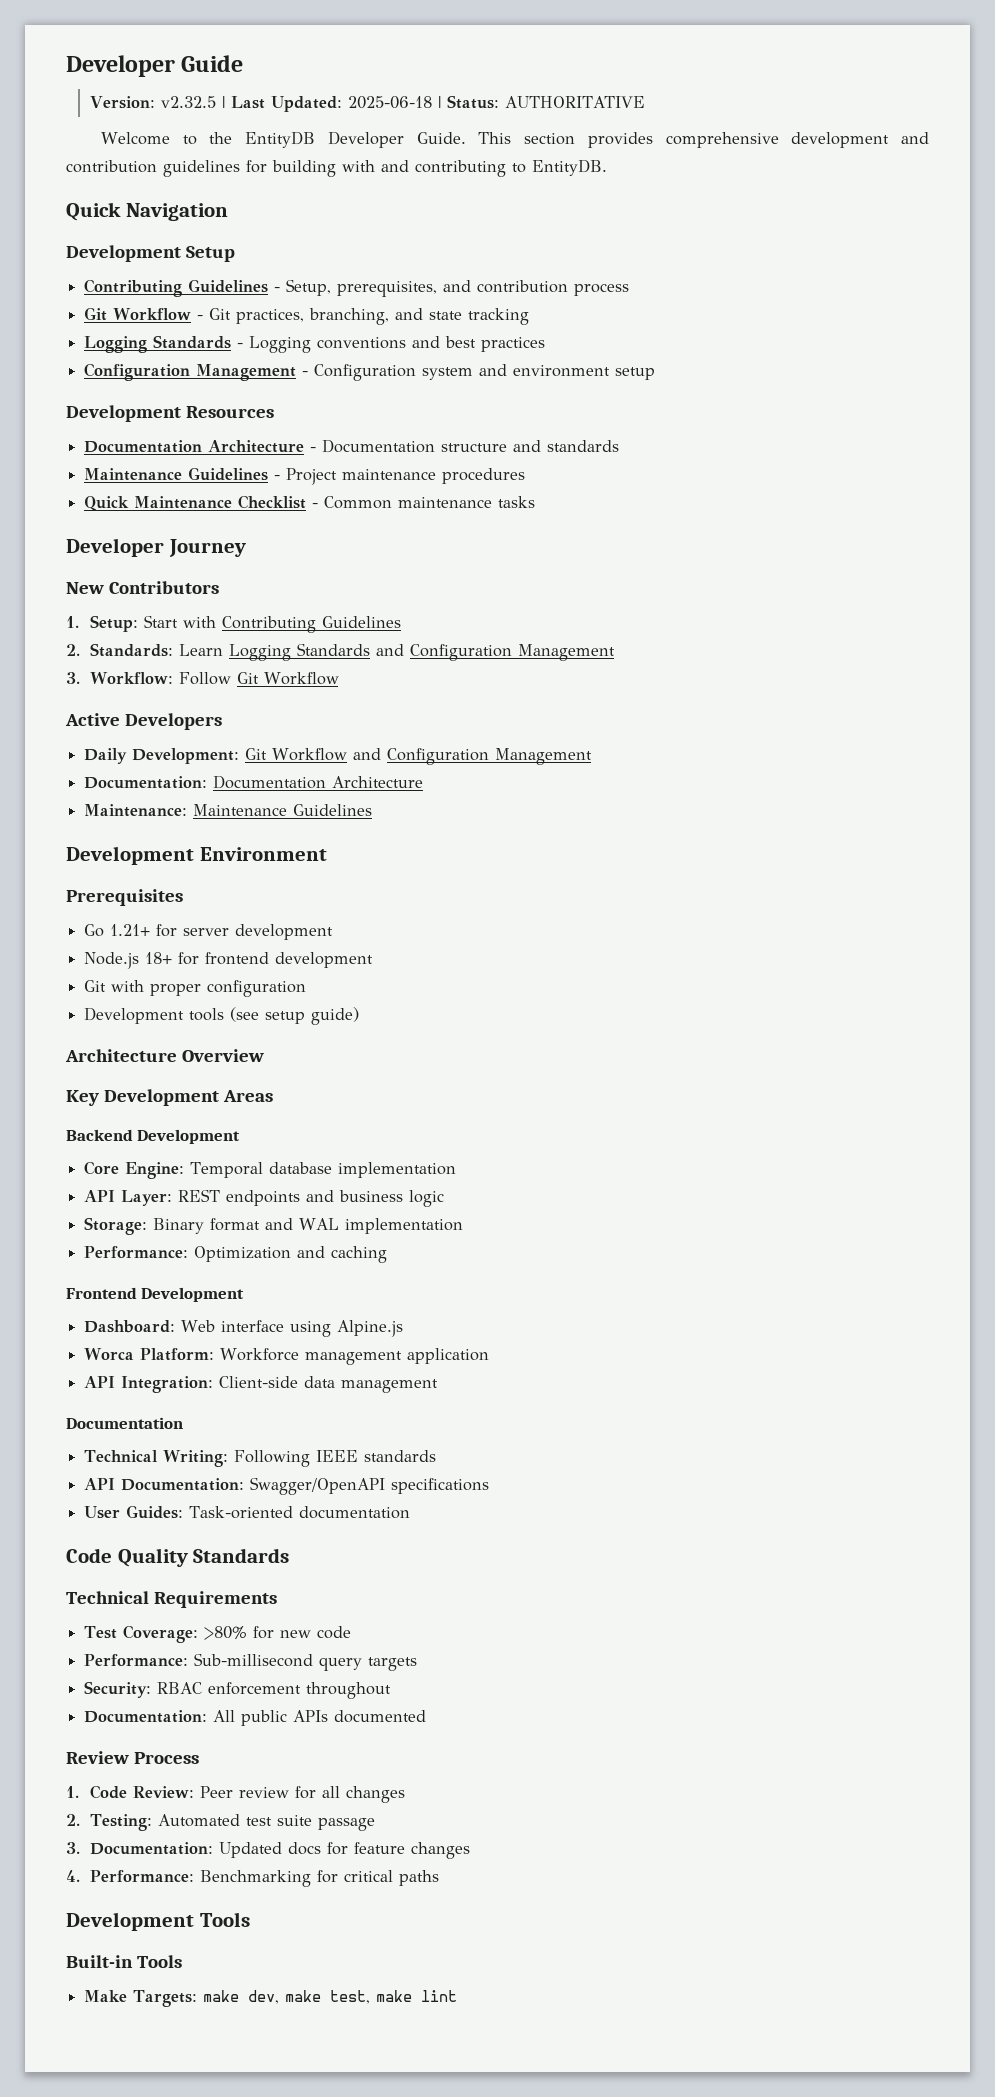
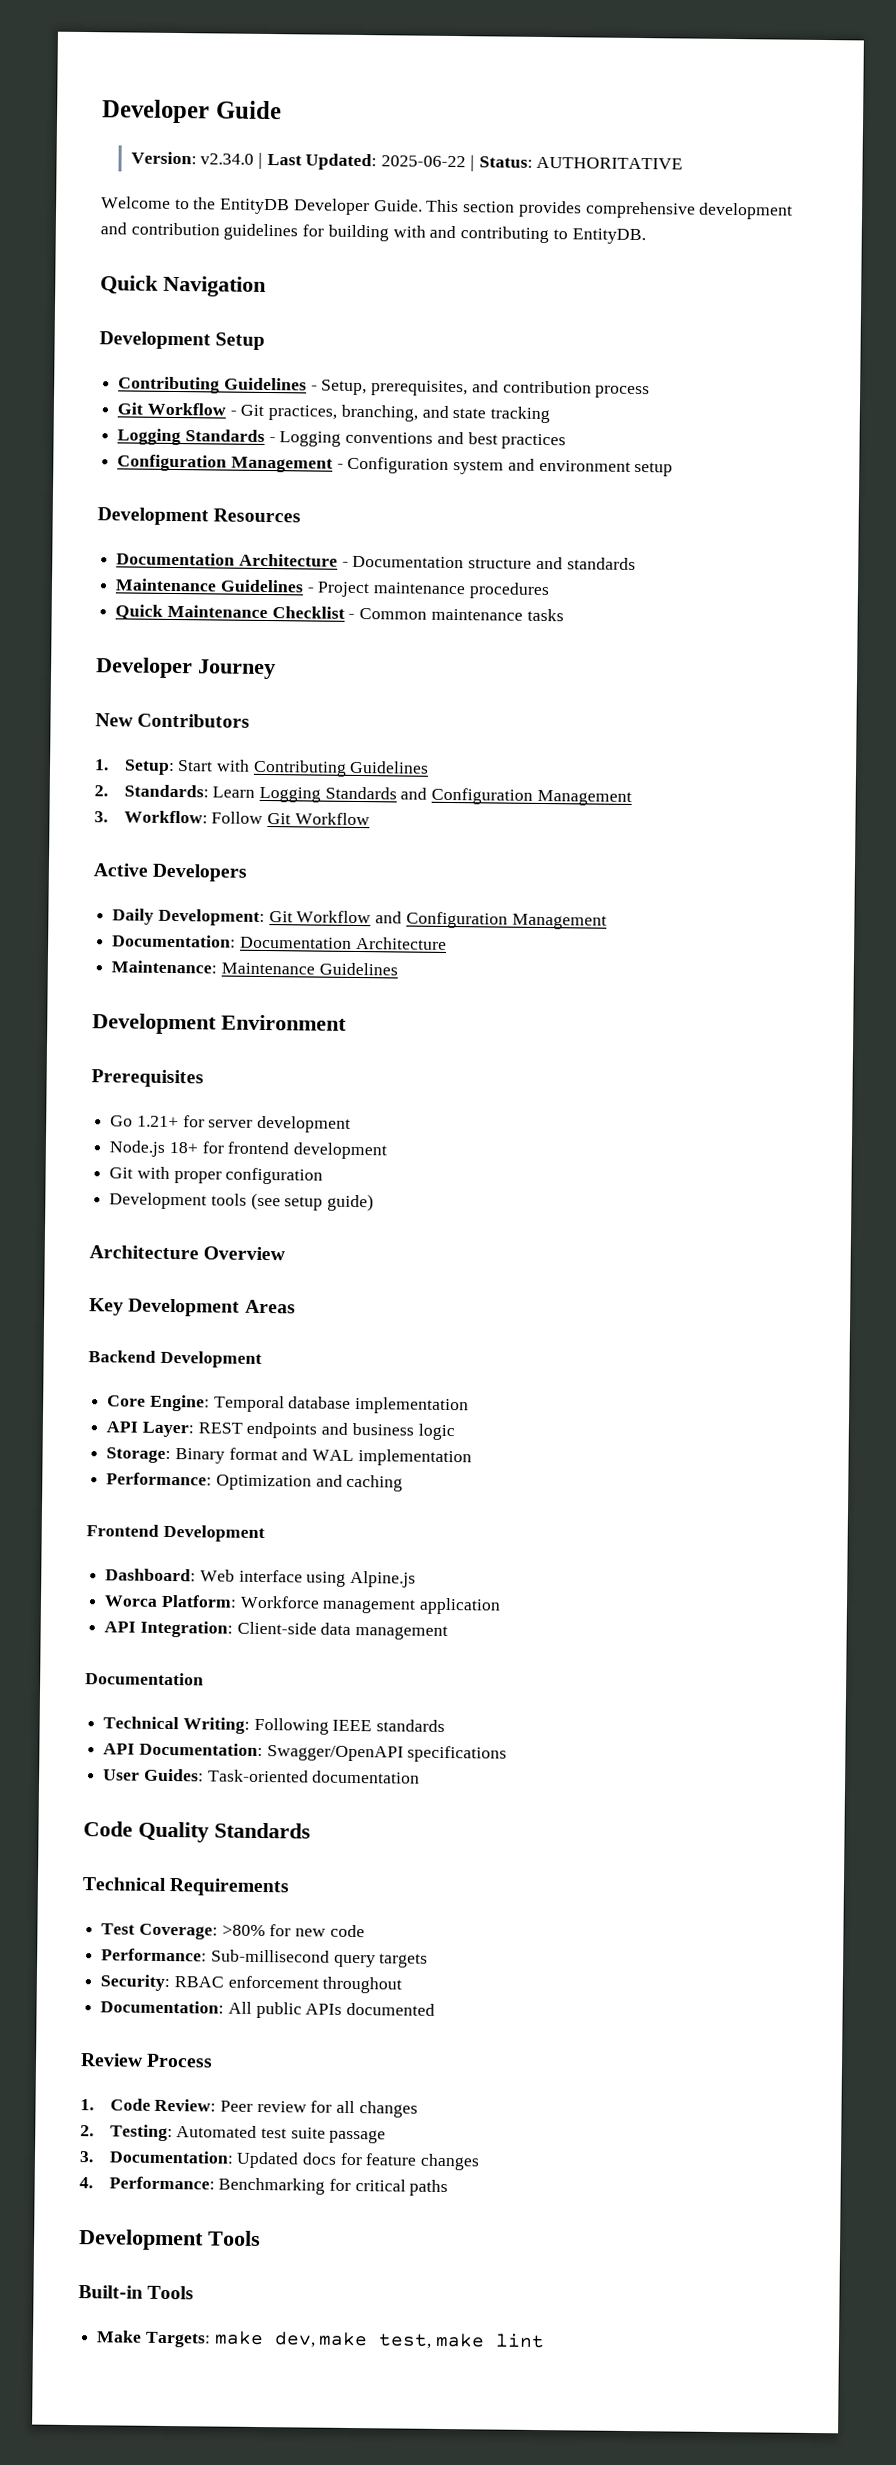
- Version: v2.32.5 | Last Updated: 2025-06-18 | Status: AUTHORITATIVE
+ Version: v2.34.0 | Last Updated: 2025-06-22 | Status: AUTHORITATIVE

